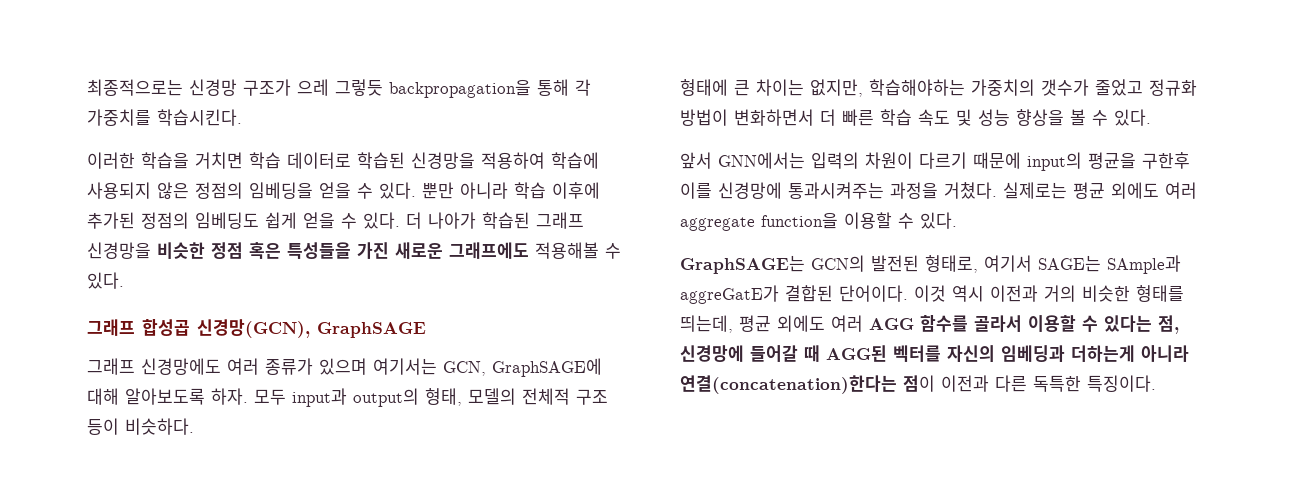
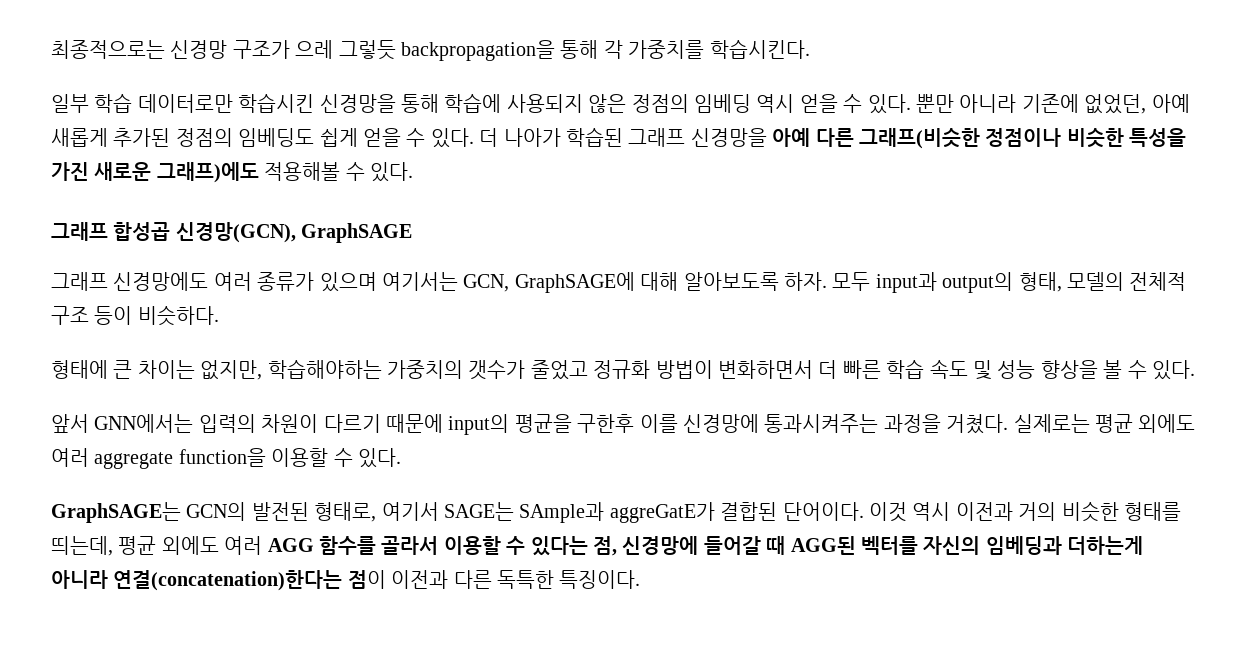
- 이러한 학습을 거치면 학습 데이터로 학습된 신경망을 적용하여 학습에 사용되지 않은 정점의 임베딩을 얻을 수 있다.
+ 일부 학습 데이터로만 학습시킨 신경망을 통해 학습에 사용되지 않은 정점의 임베딩 역시 얻을 수 있다.
- 뿐만 아니라 학습 이후에 추가된 정점의 임베딩도 쉽게 얻을 수 있다.
+ 뿐만 아니라 기존에 없었던, 아예 새롭게 추가된 정점의 임베딩도 쉽게 얻을 수 있다.
- 더 나아가 학습된 그래프 신경망을 비슷한 정점 혹은 특성들을 가진 새로운 그래프에도 적용해볼 수 있다.
+ 더 나아가 학습된 그래프 신경망을 아예 다른 그래프(비슷한 정점이나 비슷한 특성을 가진 새로운 그래프)에도 적용해볼 수 있다.

